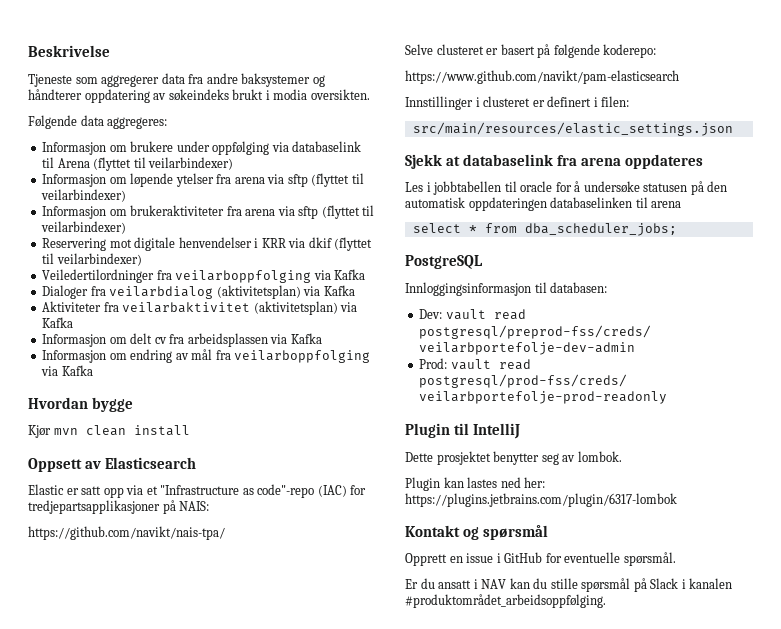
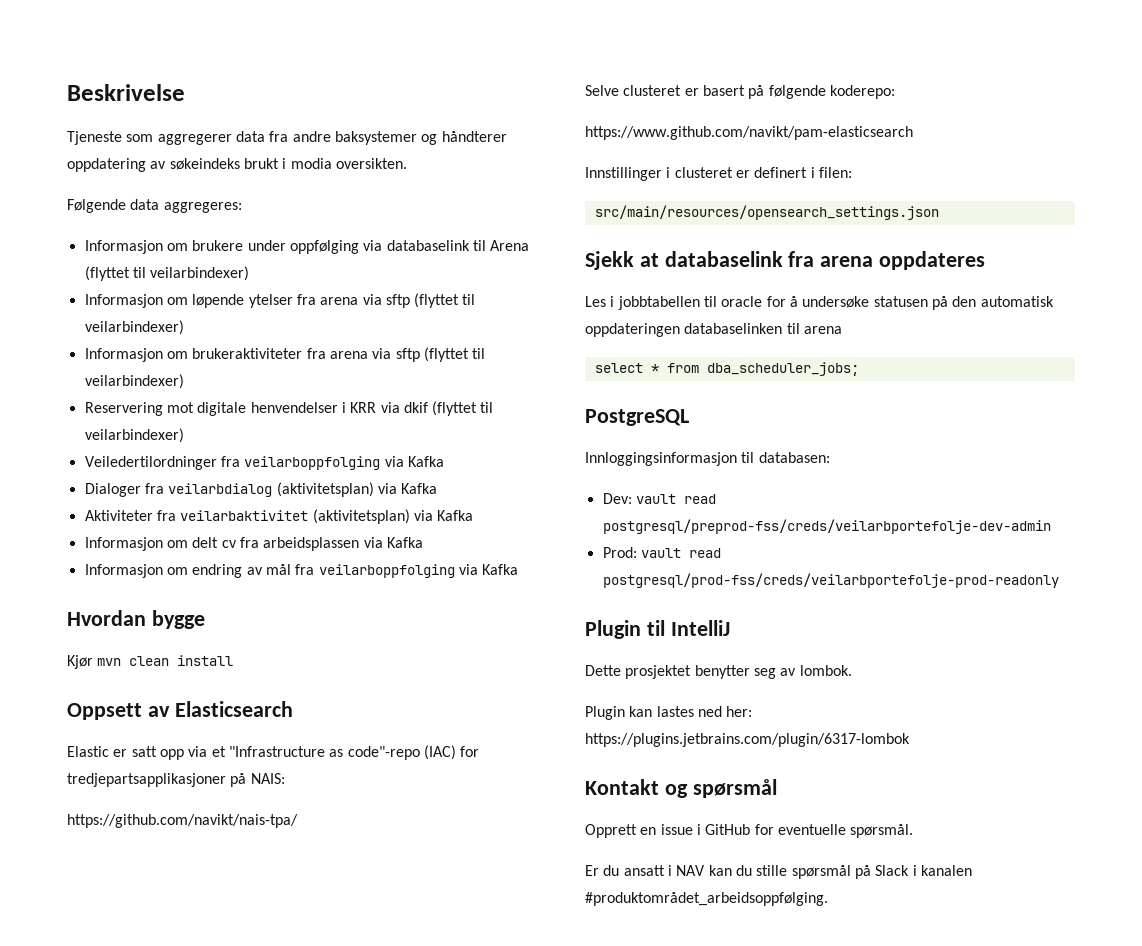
- src/main/resources/elastic_settings.json
+ src/main/resources/opensearch_settings.json

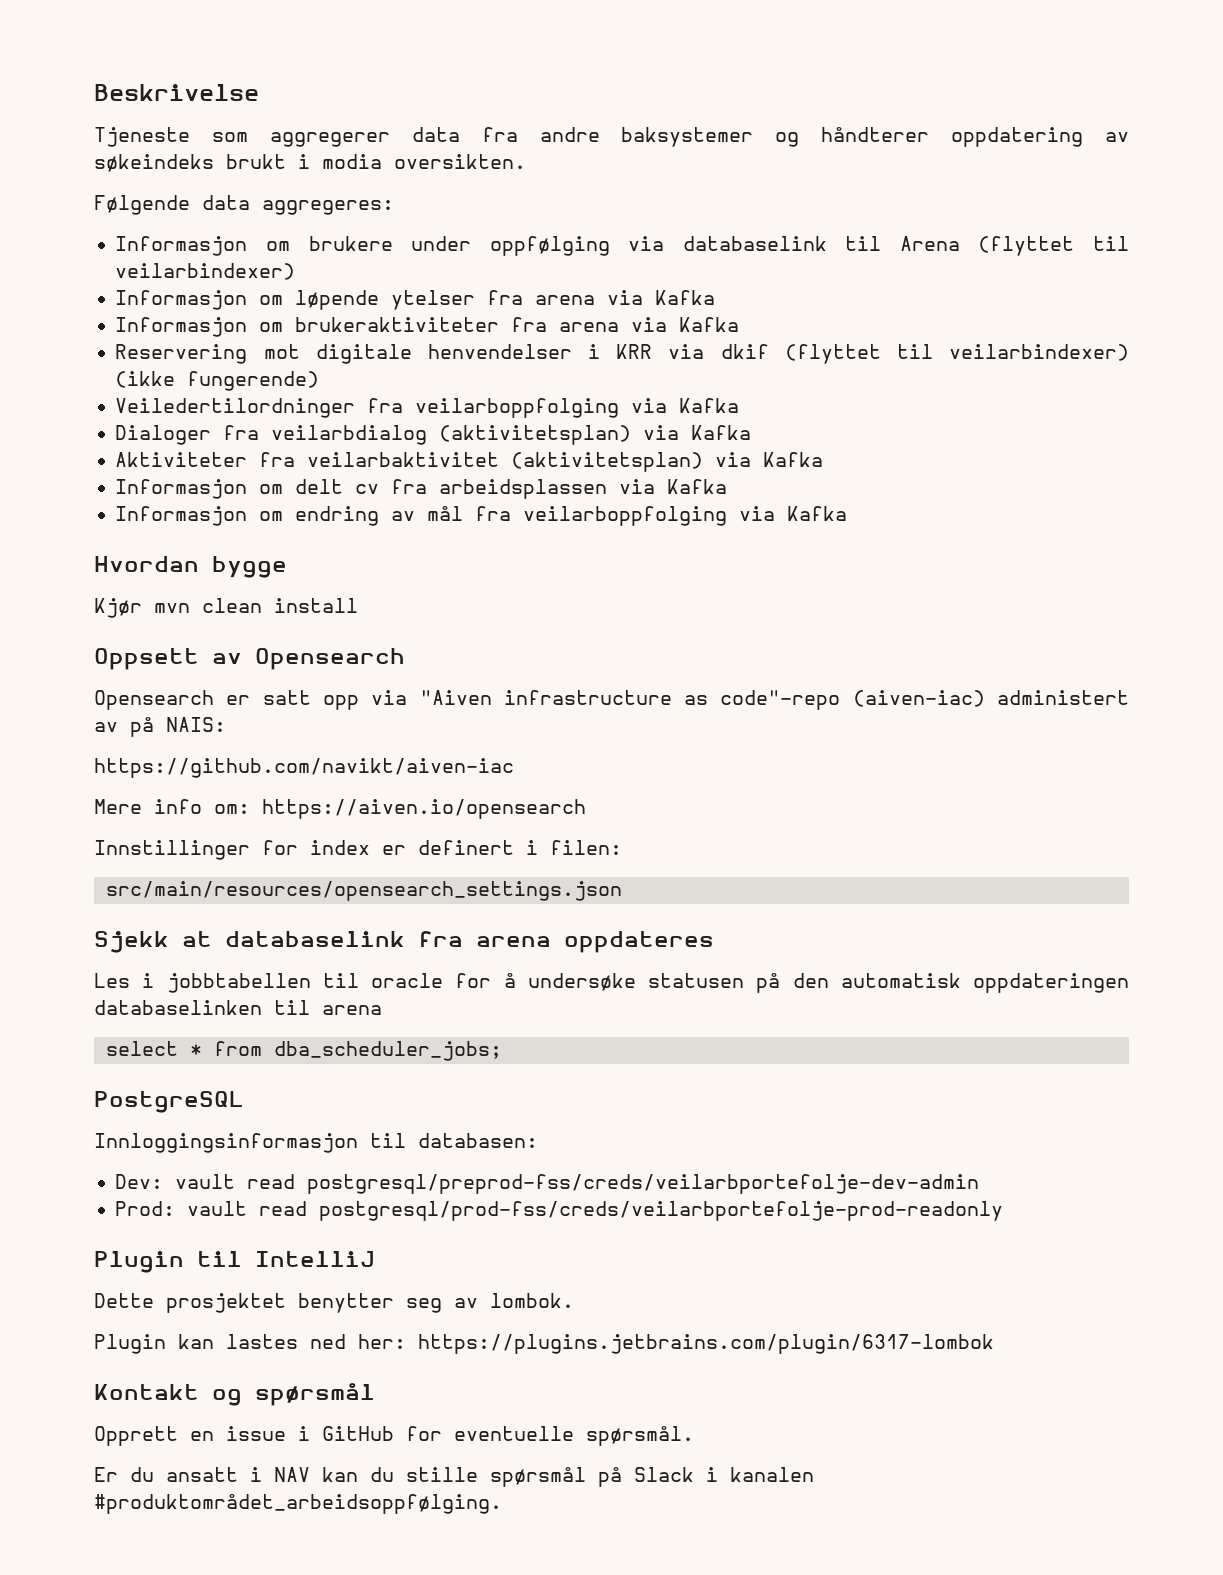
- Informasjon om løpende ytelser fra arena via sftp (flyttet til veilarbindexer)
+ Informasjon om løpende ytelser fra arena via Kafka
- Informasjon om brukeraktiviteter fra arena via sftp (flyttet til veilarbindexer)
+ Informasjon om brukeraktiviteter fra arena via Kafka
- Reservering mot digitale henvendelser i KRR via dkif (flyttet til veilarbindexer)
+ Reservering mot digitale henvendelser i KRR via dkif (flyttet til veilarbindexer) (ikke fungerende)
- Oppsett av Elasticsearch
- Elastic er satt opp via et "Infrastructure as code"-repo (IAC) for tredjepartsapplikasjoner på NAIS:
- https://github.com/navikt/nais-tpa/
- Selve clusteret er basert på følgende koderepo:
- https://www.github.com/navikt/pam-elasticsearch
+ Oppsett av Opensearch
+ Opensearch er satt opp via "Aiven infrastructure as code"-repo (aiven-iac) administert av på NAIS:
+ https://github.com/navikt/aiven-iac
+ Mere info om: https://aiven.io/opensearch
- Innstillinger i clusteret er definert i filen:
+ Innstillinger for index er definert i filen:

